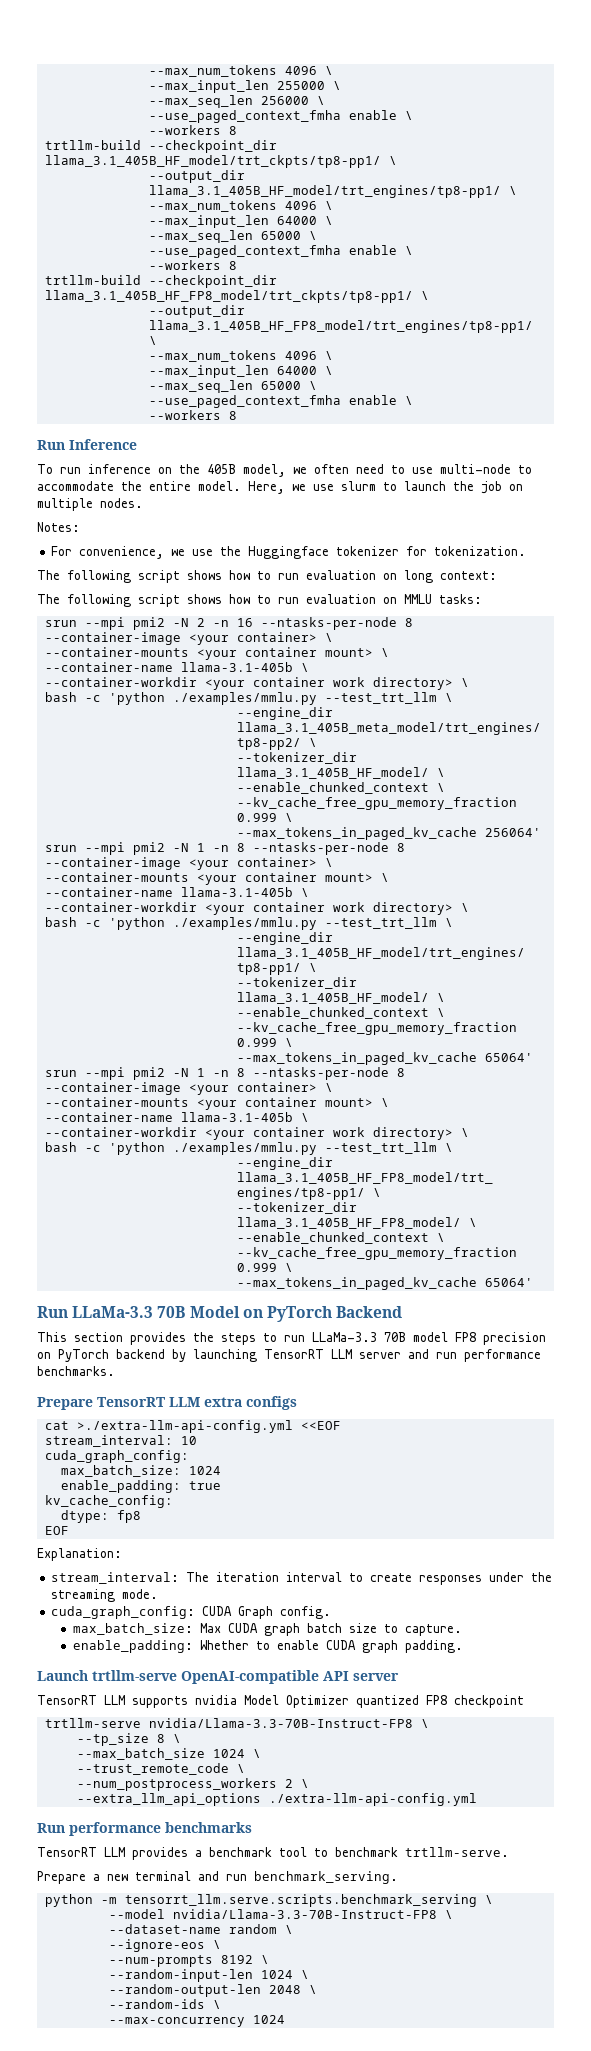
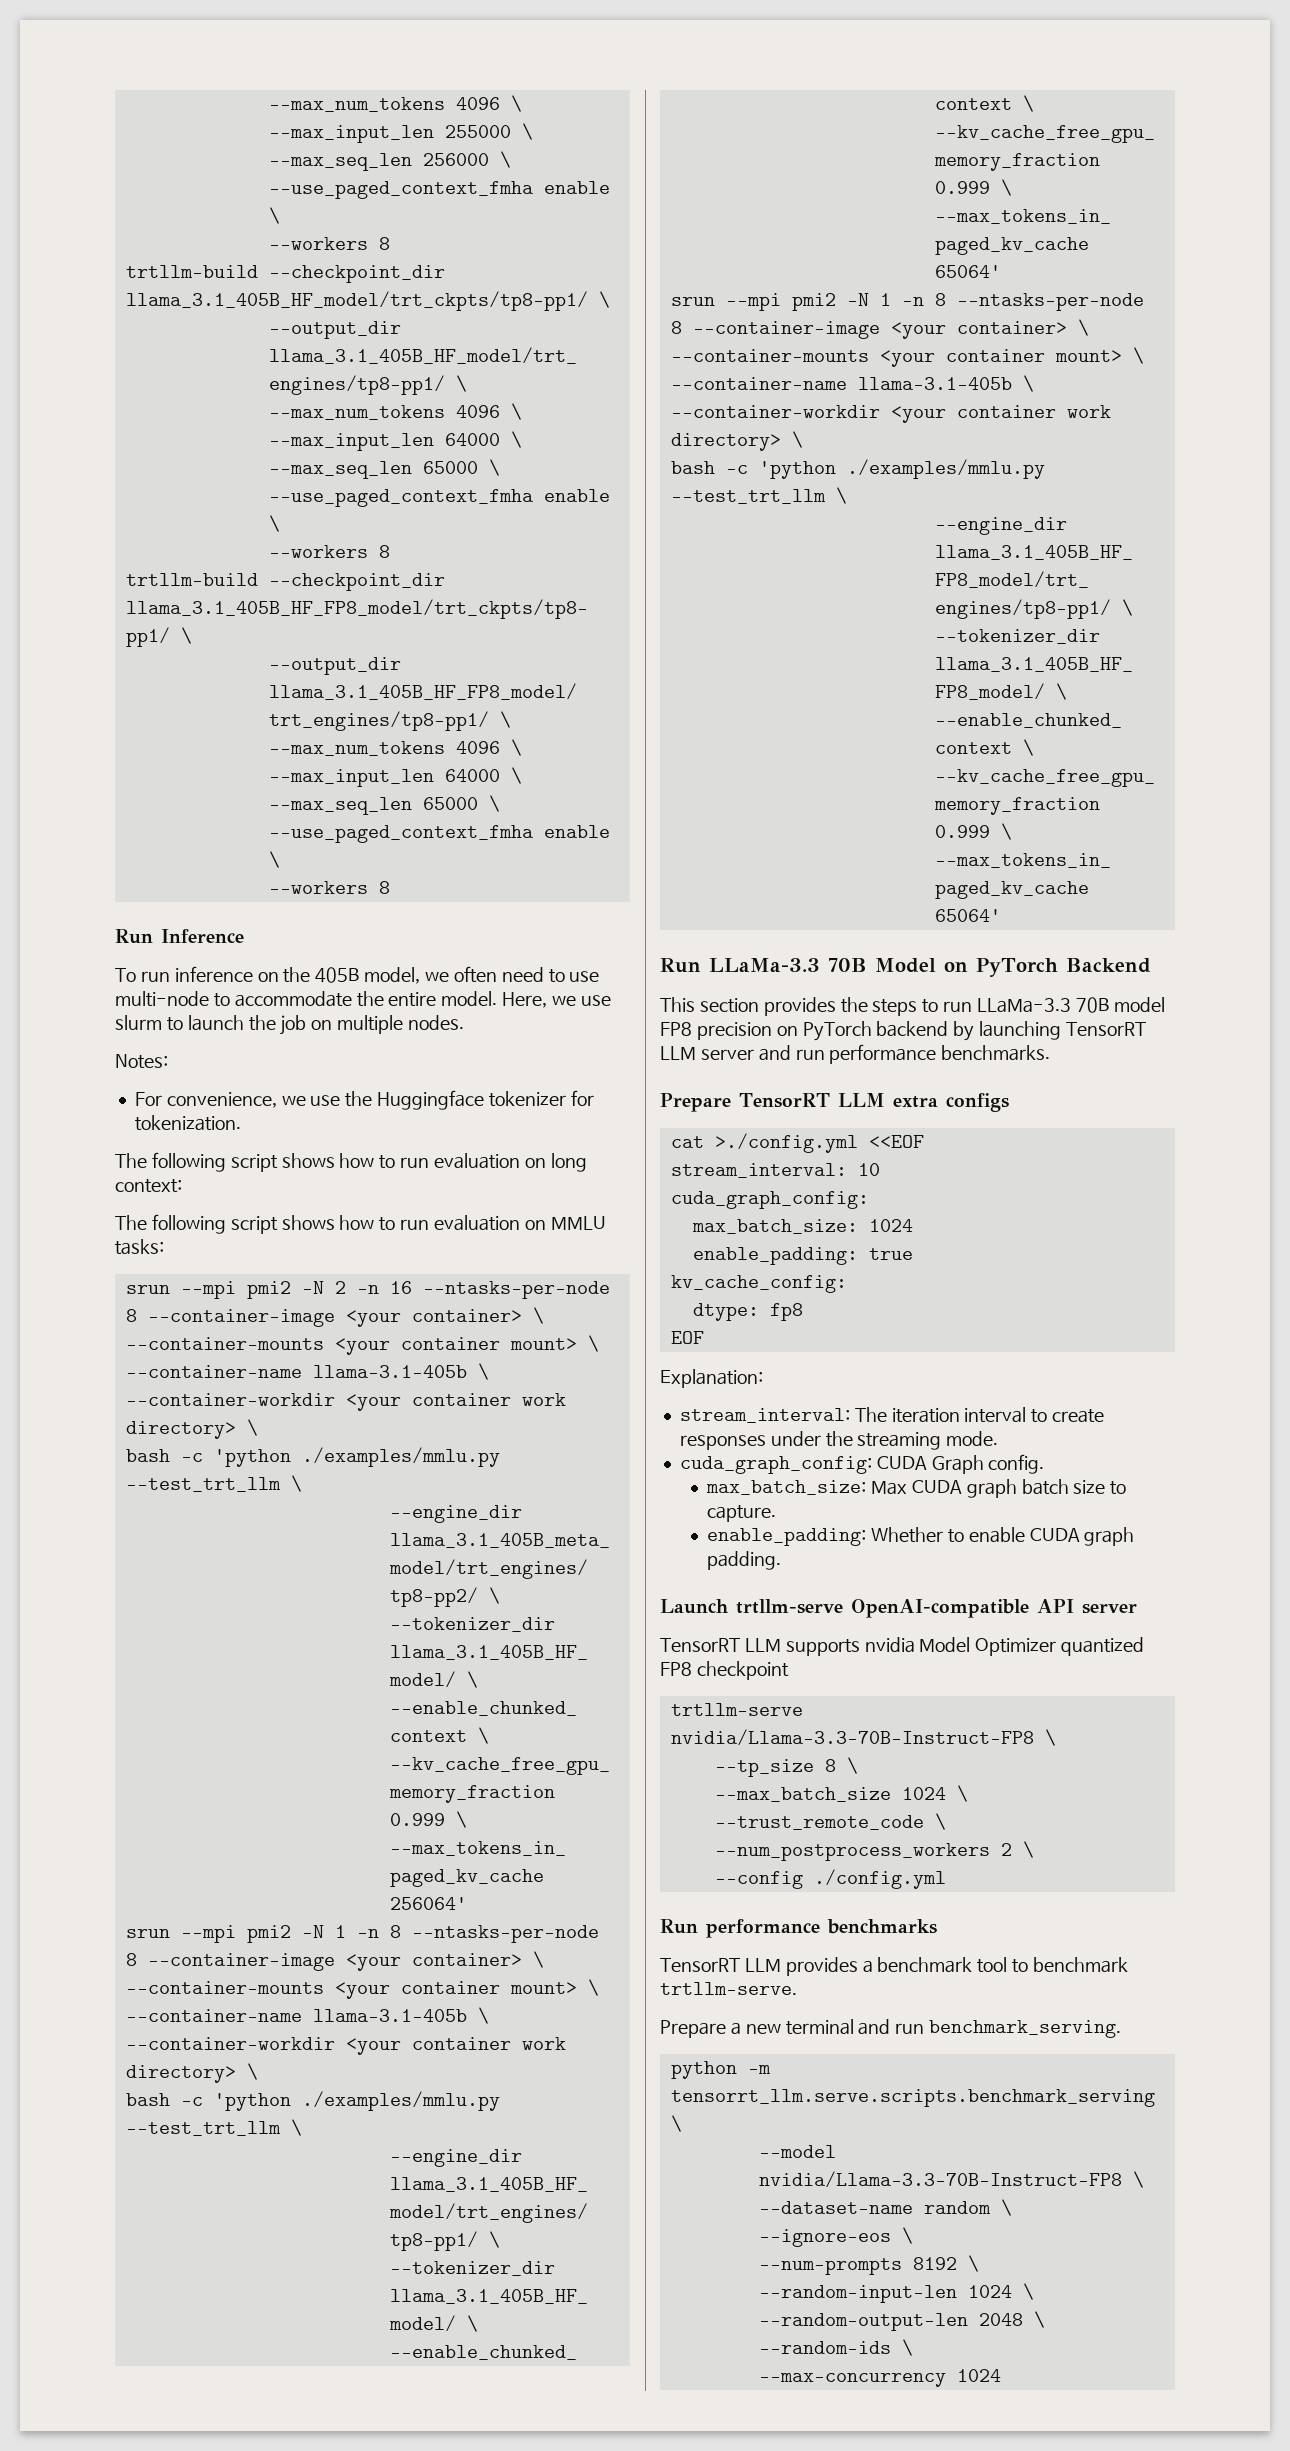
- cat >./extra-llm-api-config.yml <<EOF
+ cat >./config.yml <<EOF
- --extra_llm_api_options ./extra-llm-api-config.yml
+ --config ./config.yml

